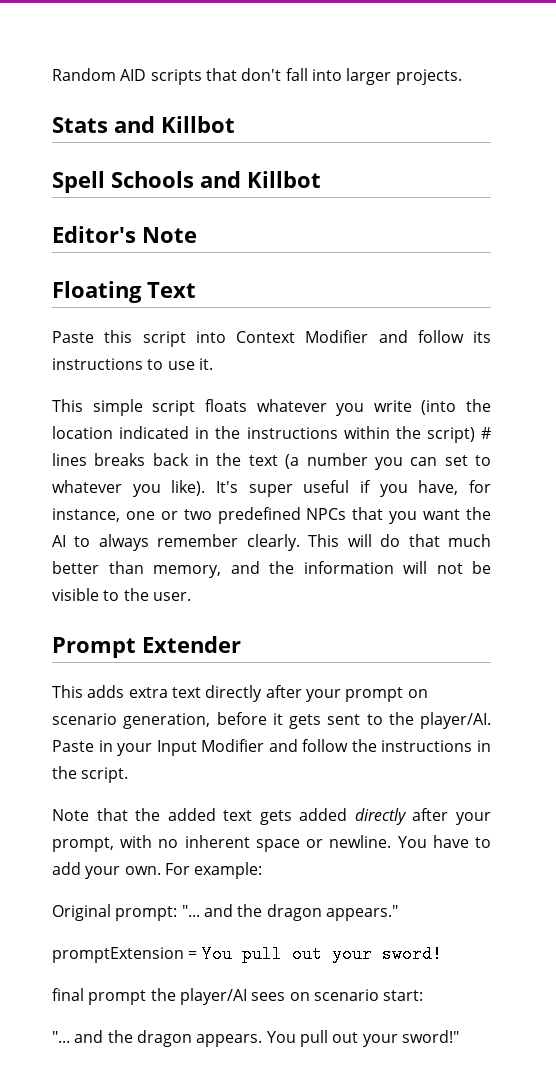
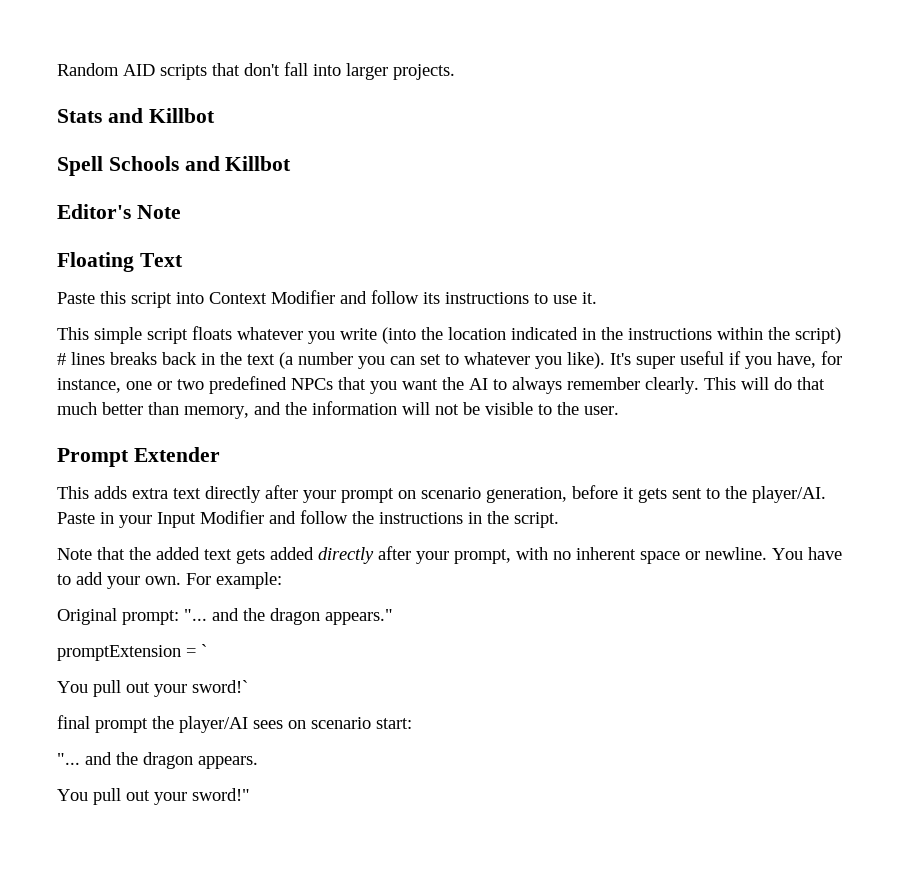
- promptExtension = You pull out your sword!
+ promptExtension = `
+ You pull out your sword!`
- "... and the dragon appears. You pull out your sword!"
+ "... and the dragon appears.
+ You pull out your sword!"

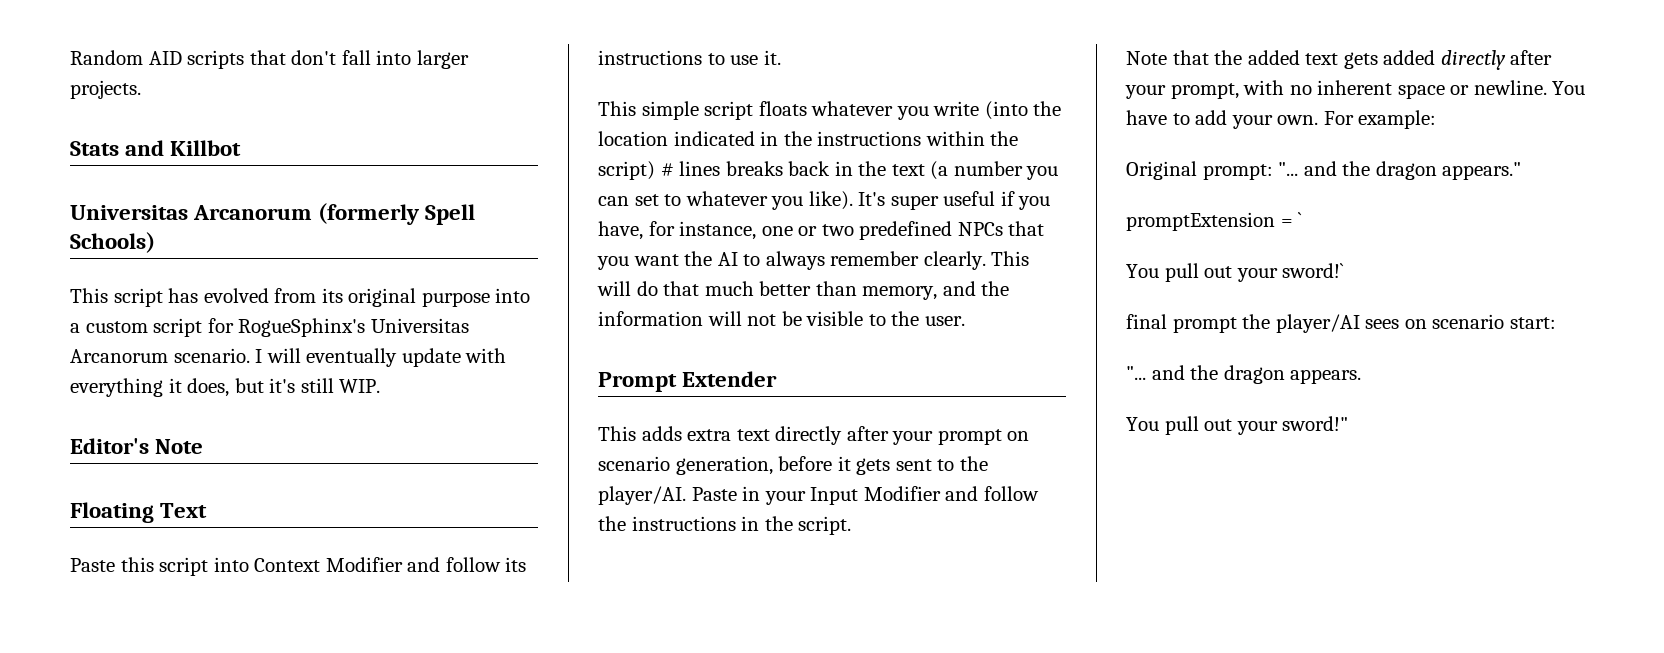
- Spell Schools and Killbot
+ Universitas Arcanorum (formerly Spell Schools)
+ This script has evolved from its original purpose into a custom script for RogueSphinx's Universitas Arcanorum scenario. I will eventually update with everything it does, but it's still WIP.

